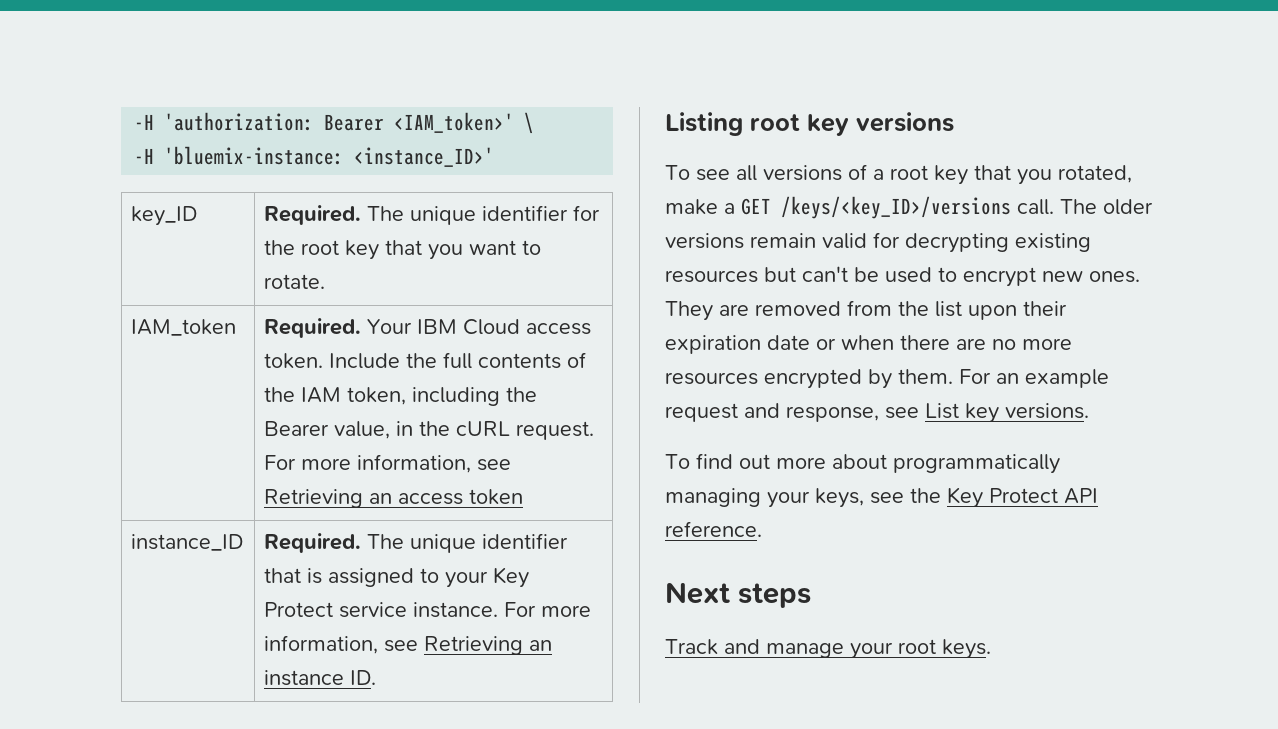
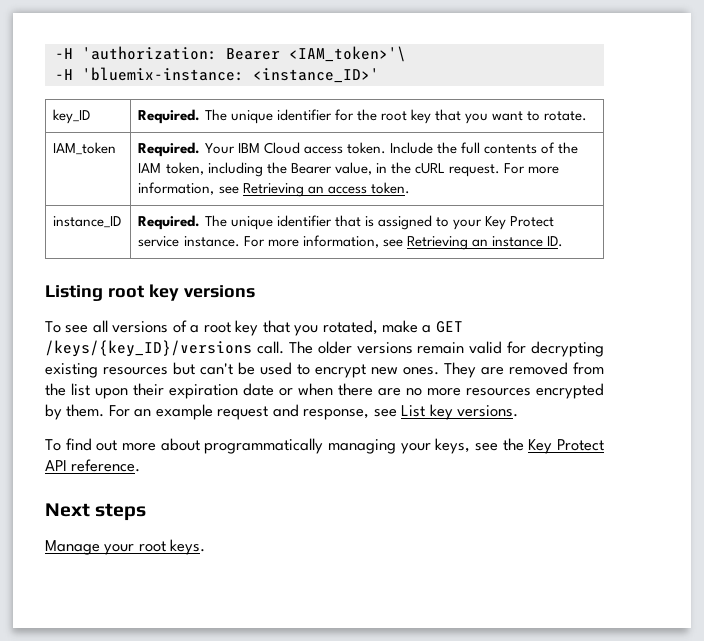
- -H 'authorization: Bearer <IAM_token>' \
+ -H 'authorization: Bearer <IAM_token>'\
- IAM_token | Required. Your IBM Cloud access token. Include the full contents of the IAM token, including the Bearer value, in the cURL request. For more information, see Retrieving an access token
+ IAM_token | Required. Your IBM Cloud access token. Include the full contents of the IAM token, including the Bearer value, in the cURL request. For more information, see Retrieving an access token.
- To see all versions of a root key that you rotated, make a GET /keys/<key_ID>/versions call.
+ To see all versions of a root key that you rotated, make a GET /keys/{key_ID}/versions call.
- Track and manage your root keys.
+ Manage your root keys.

